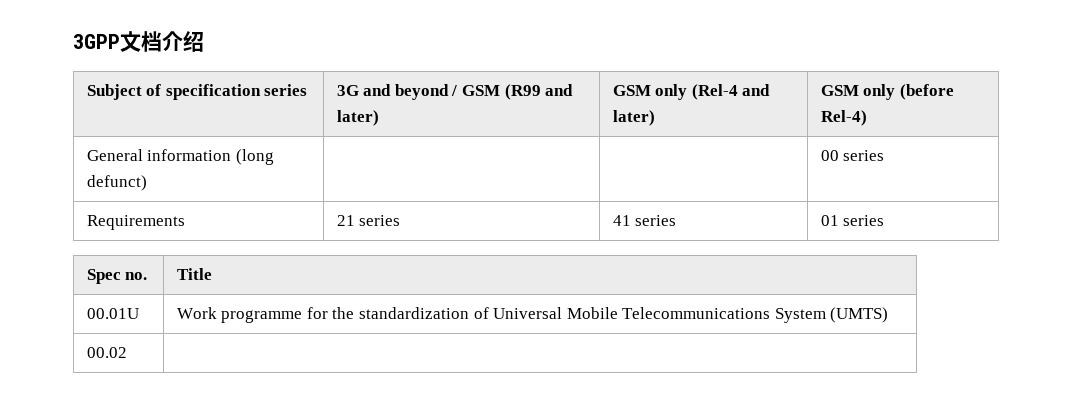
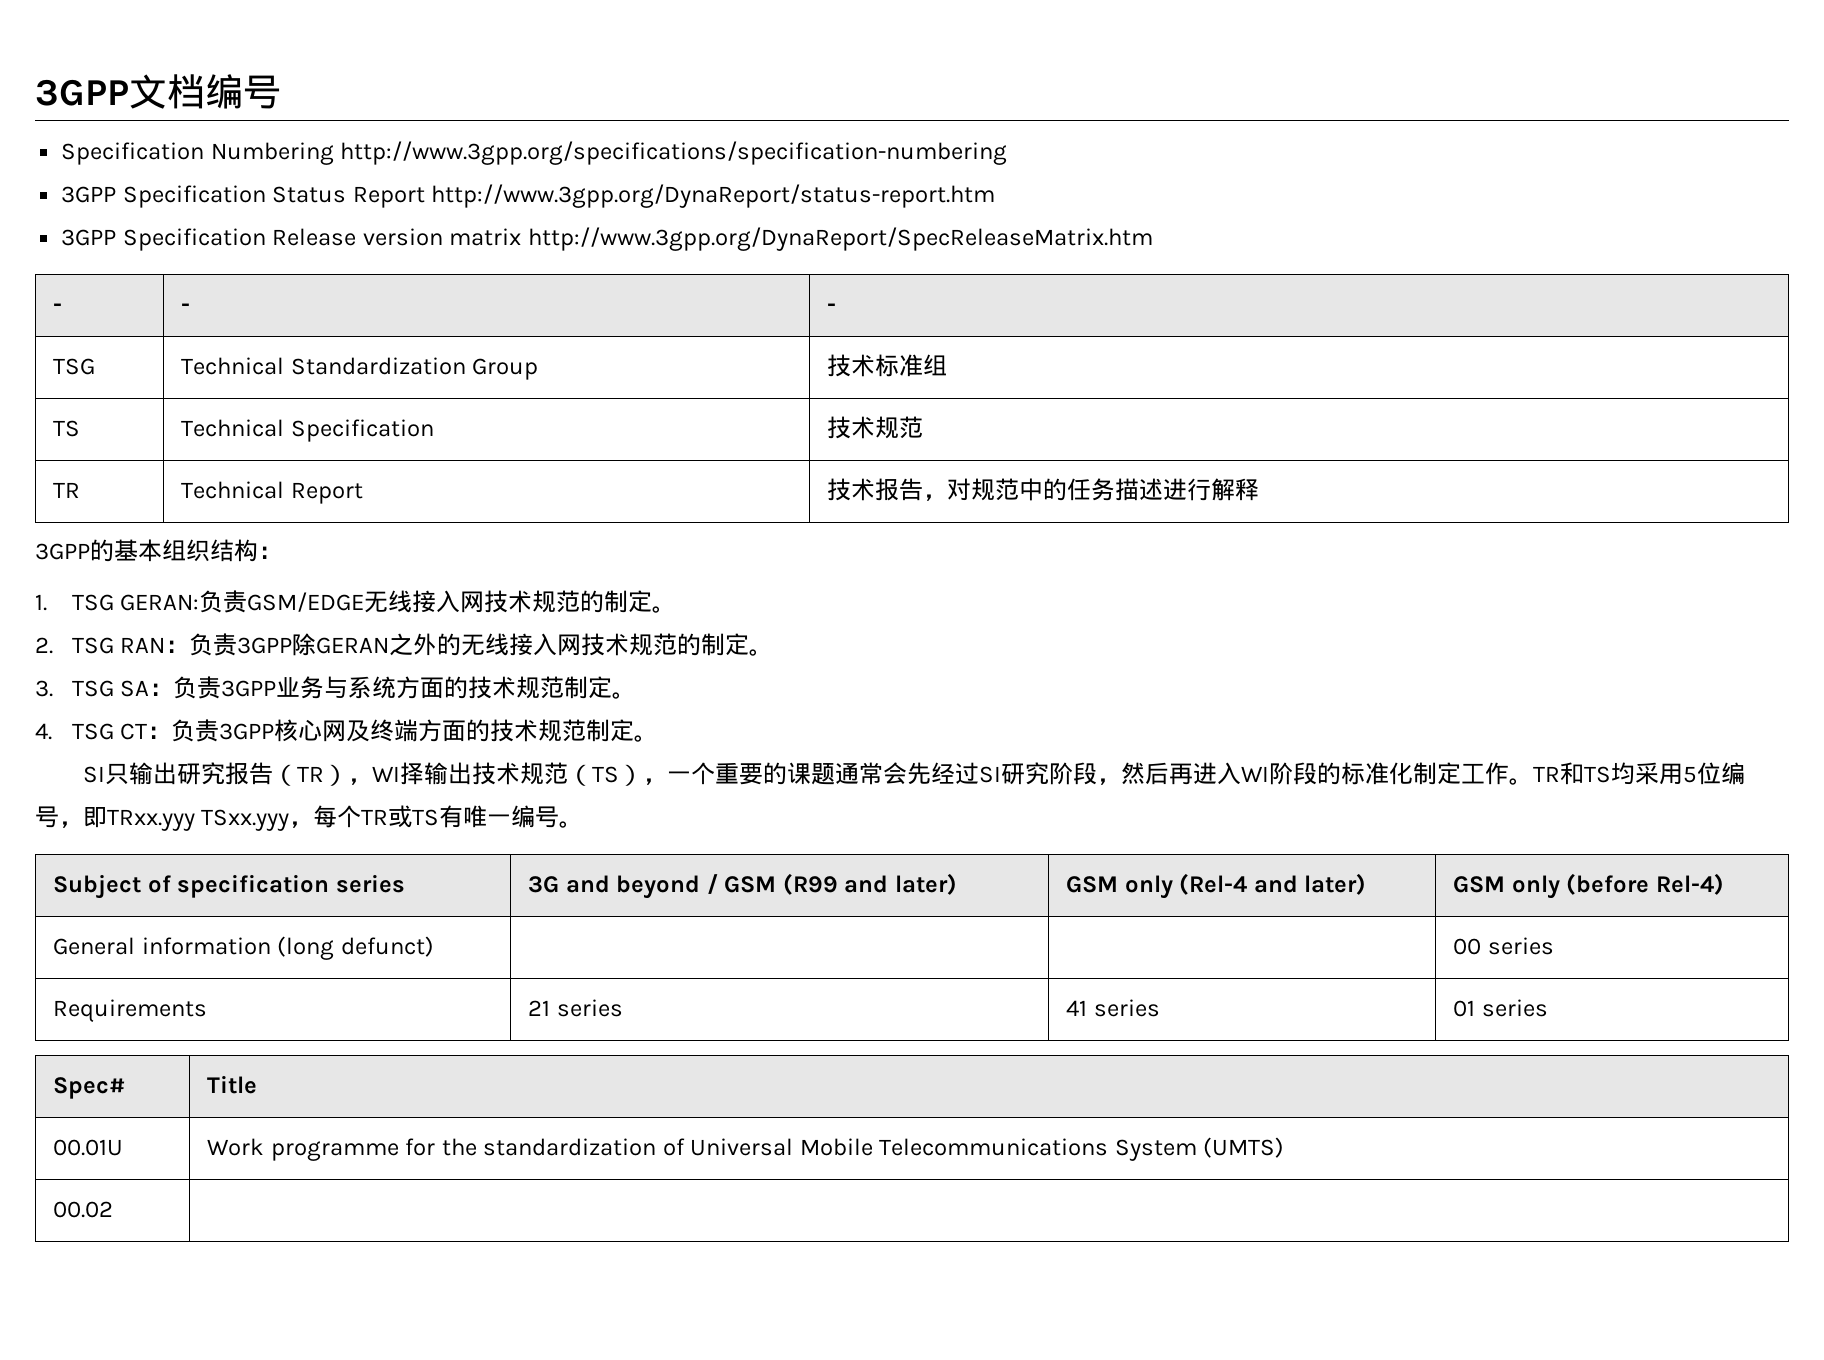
- 3GPP文档介绍
+ 3GPP文档编号
+ Specification Numbering http://www.3gpp.org/specifications/specification-numbering
+ 3GPP Specification Status Report http://www.3gpp.org/DynaReport/status-report.htm
+ 3GPP Specification Release version matrix http://www.3gpp.org/DynaReport/SpecReleaseMatrix.htm
+ - | - | -
+ TSG | Technical Standardization Group | 技术标准组
+ TS | Technical Specification | 技术规范
+ TR | Technical Report | 技术报告，对规范中的任务描述进行解释
+ 3GPP的基本组织结构：
+ 1. TSG GERAN:负责GSM/EDGE无线接入网技术规范的制定。
+ 2. TSG RAN：负责3GPP除GERAN之外的无线接入网技术规范的制定。
+ 3. TSG SA：负责3GPP业务与系统方面的技术规范制定。
+ 4. TSG CT：负责3GPP核心网及终端方面的技术规范制定。
+ SI只输出研究报告（TR），WI择输出技术规范（TS），一个重要的课题通常会先经过SI研究阶段，然后再进入WI阶段的标准化制定工作。TR和TS均采用5位编号，即TRxx.yyy TSxx.yyy，每个TR或TS有唯一编号。
- Spec no. | Title
+ Spec# | Title

